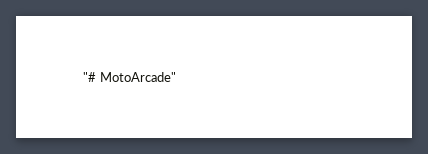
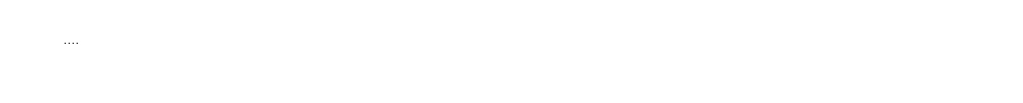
- "# MotoArcade"
+ ....

